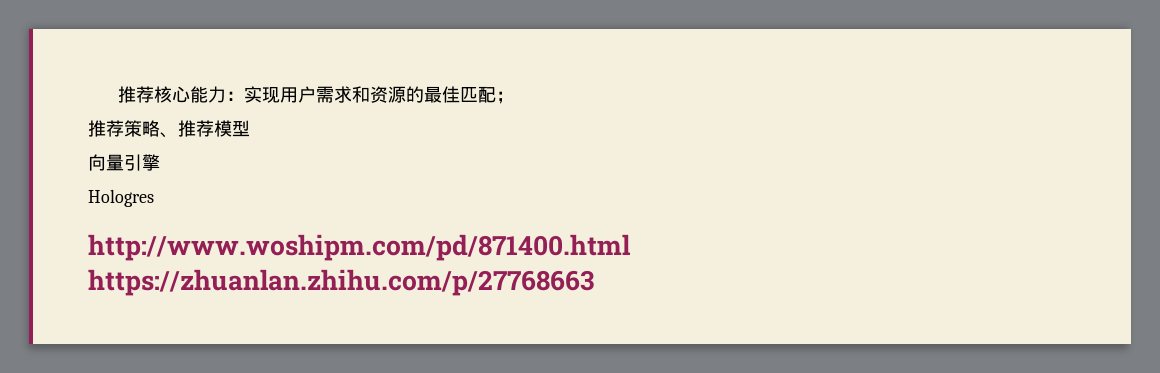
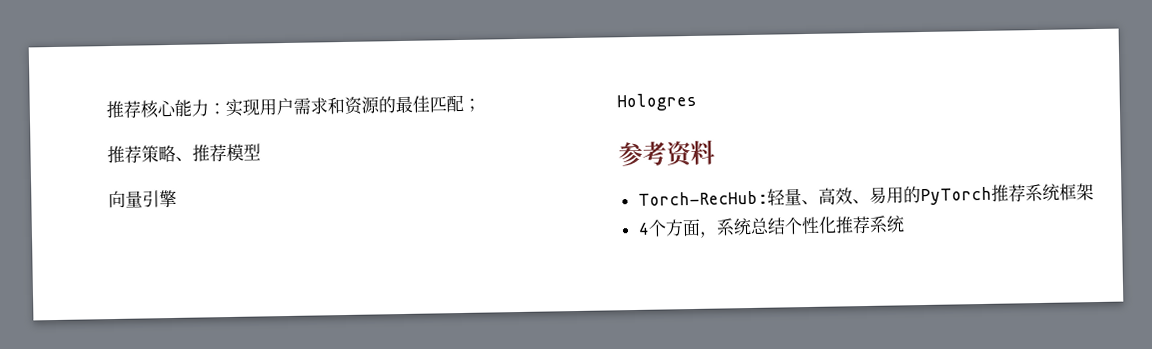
- http://www.woshipm.com/pd/871400.html https://zhuanlan.zhihu.com/p/27768663
+ 参考资料
+ Torch-RecHub:轻量、高效、易用的PyTorch推荐系统框架
+ 4个方面，系统总结个性化推荐系统

